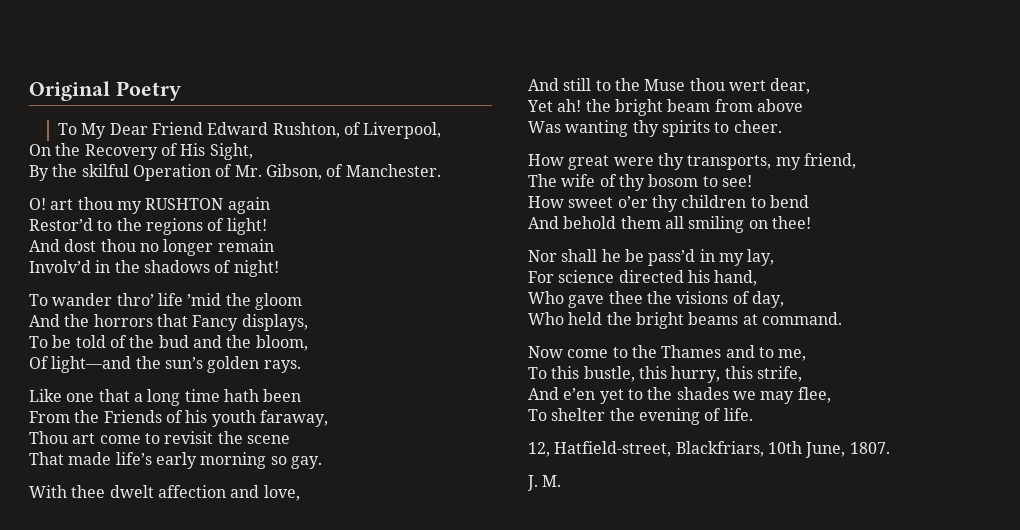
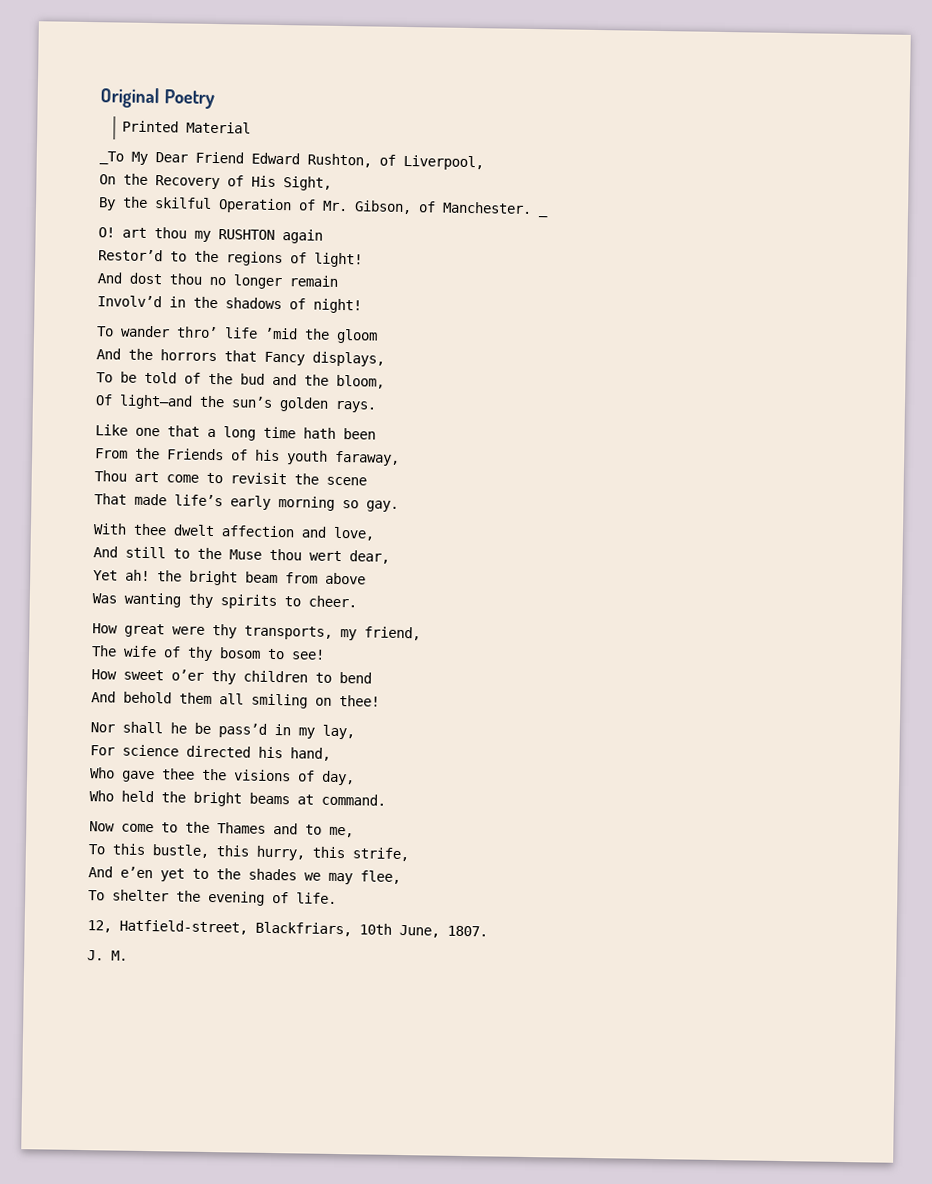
- To My Dear Friend Edward Rushton, of Liverpool,
+ Printed Material
+ _To My Dear Friend Edward Rushton, of Liverpool,
+ _

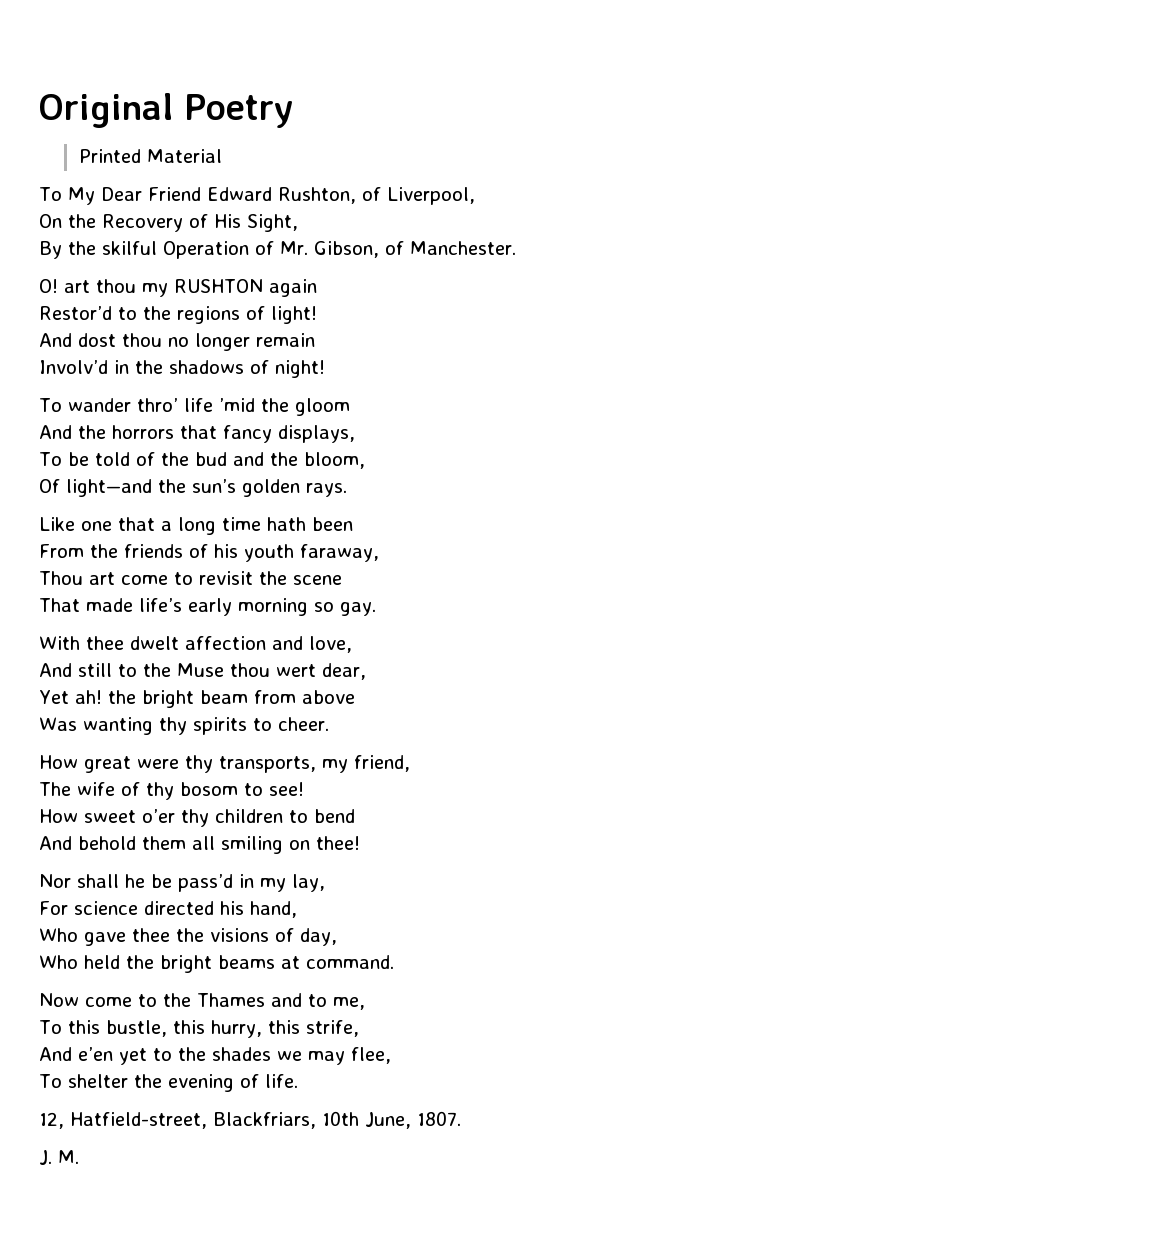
- _To My Dear Friend Edward Rushton, of Liverpool,
+ To My Dear Friend Edward Rushton, of Liverpool,
- _
- And the horrors that Fancy displays,
+ And the horrors that fancy displays,
- From the Friends of his youth faraway,
+ From the friends of his youth faraway,

